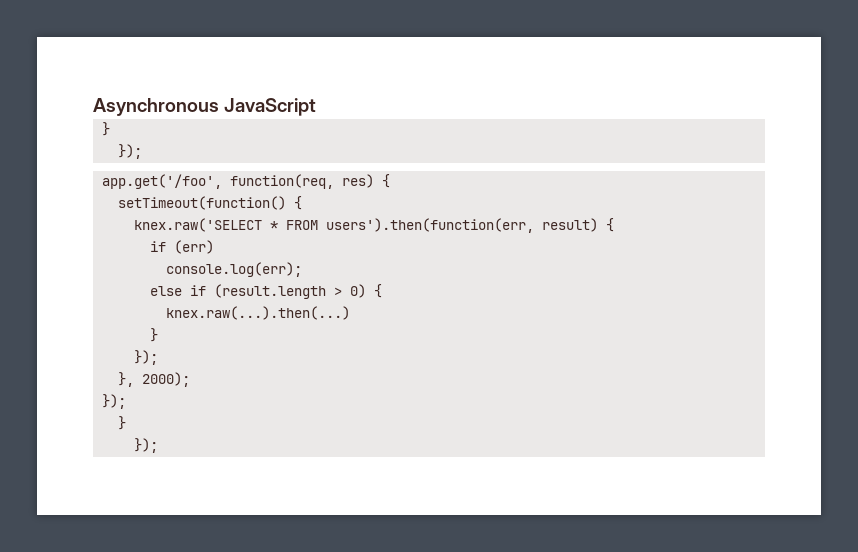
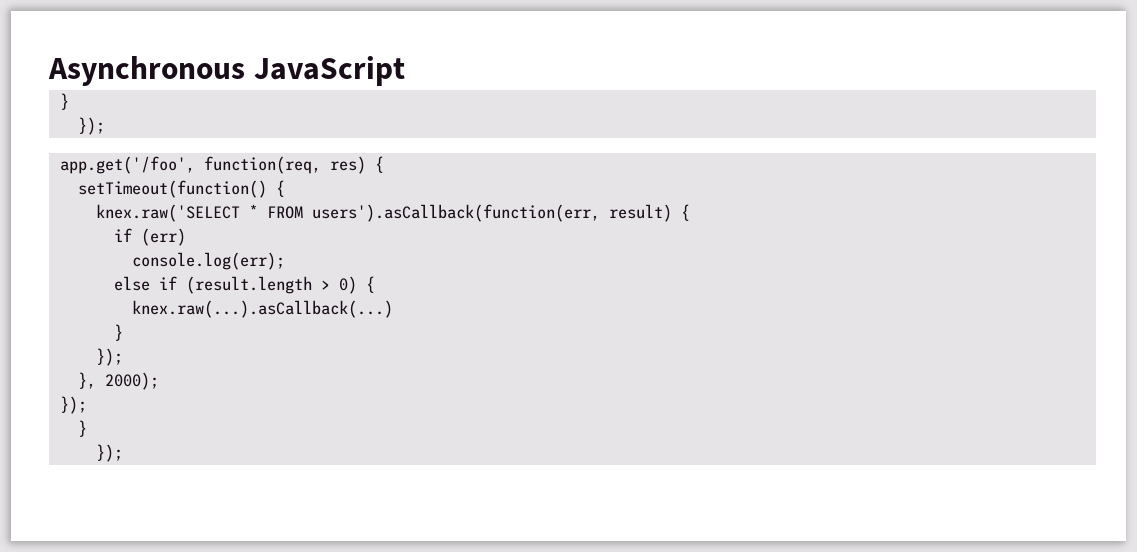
- knex.raw('SELECT * FROM users').then(function(err, result) {
+ knex.raw('SELECT * FROM users').asCallback(function(err, result) {
- knex.raw(...).then(...)
+ knex.raw(...).asCallback(...)

